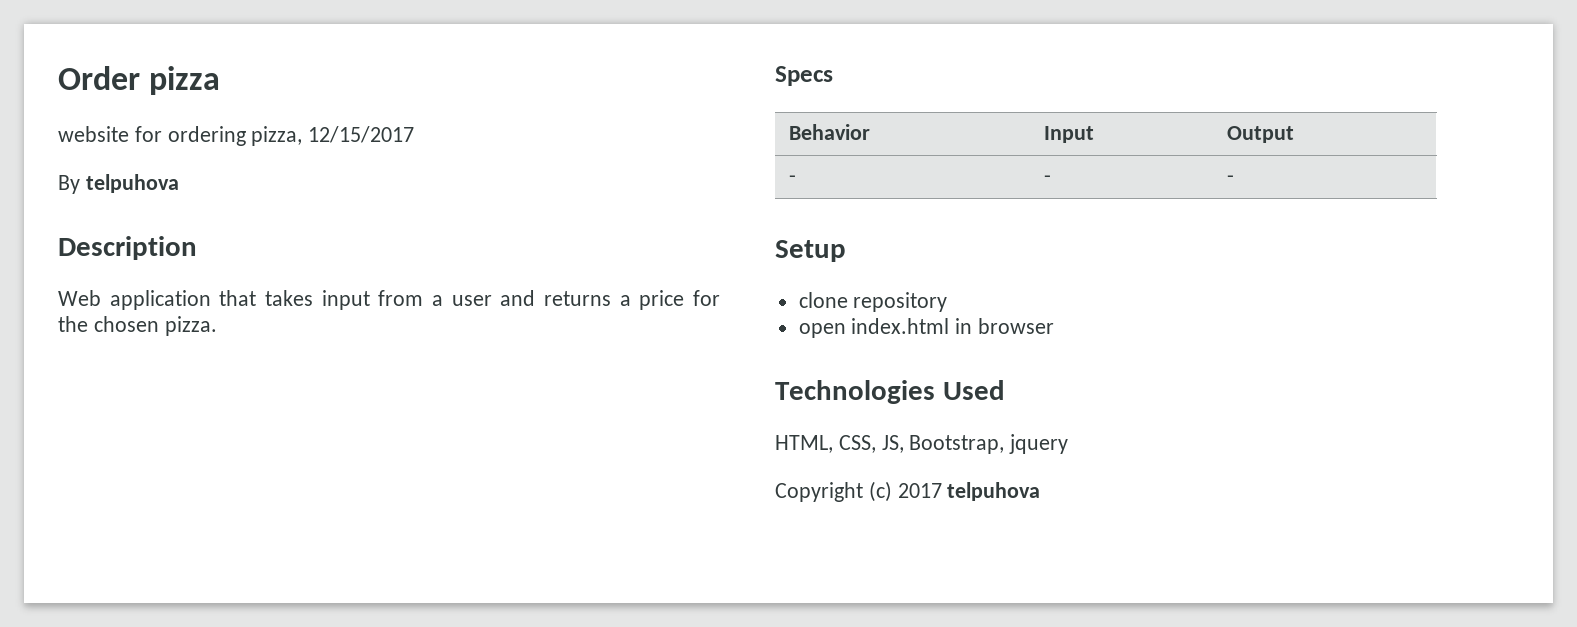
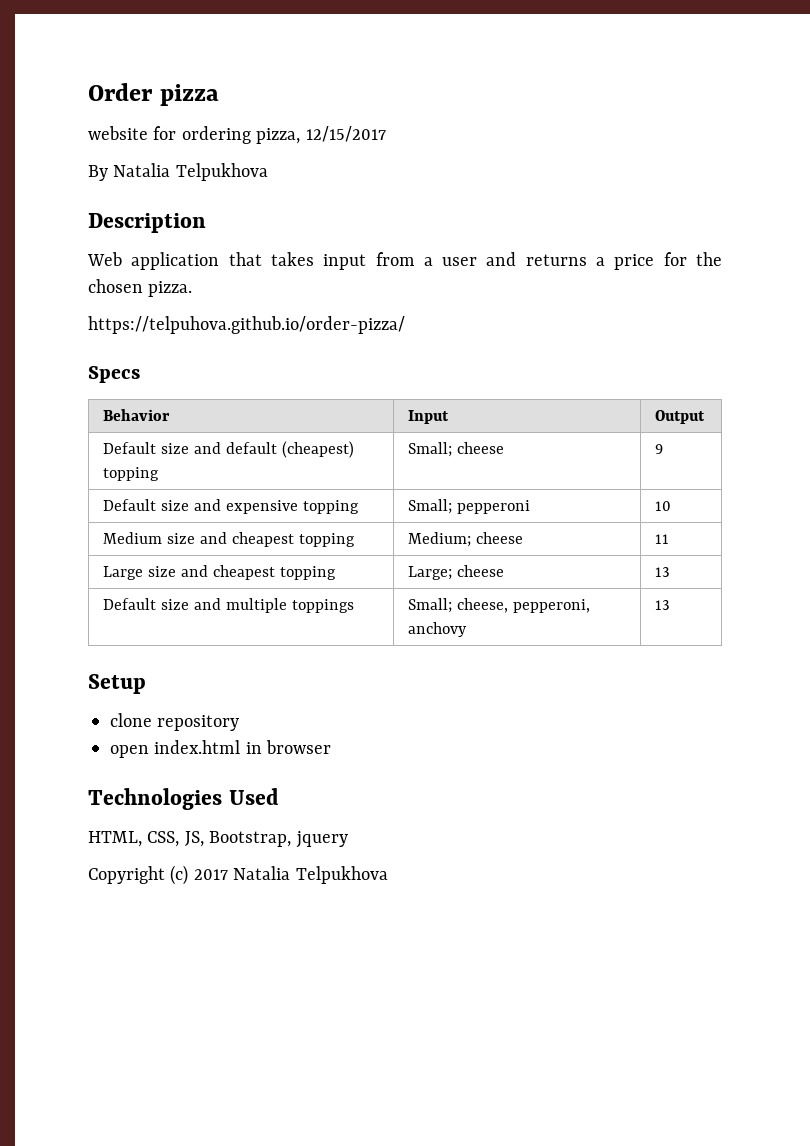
- By telpuhova
+ By Natalia Telpukhova
+ https://telpuhova.github.io/order-pizza/
- - | - | -
+ Default size and default (cheapest) topping | Small; cheese | 9
+ Default size and expensive topping | Small; pepperoni | 10
+ Medium size and cheapest topping | Medium; cheese | 11
+ Large size and cheapest topping | Large; cheese | 13
+ Default size and multiple toppings | Small; cheese, pepperoni, anchovy | 13
- Copyright (c) 2017 telpuhova
+ Copyright (c) 2017 Natalia Telpukhova

